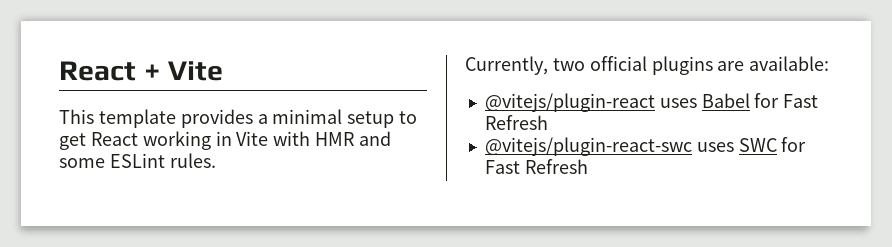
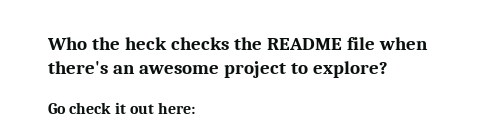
- React + Vite
- This template provides a minimal setup to get React working in Vite with HMR and some ESLint rules.
- Currently, two official plugins are available:
- @vitejs/plugin-react uses Babel for Fast Refresh
- @vitejs/plugin-react-swc uses SWC for Fast Refresh
+ Who the heck checks the README file when there's an awesome project to explore?
+ Go check it out here:

